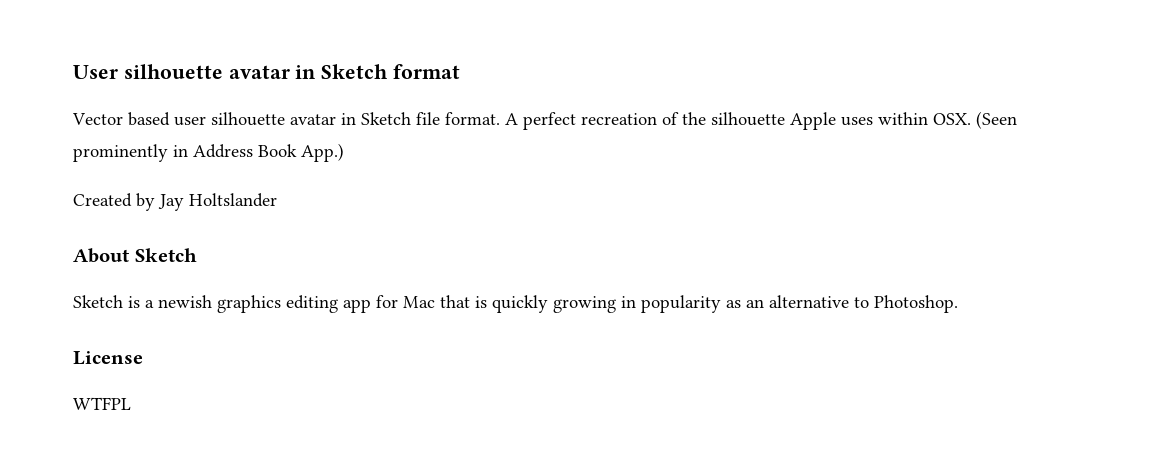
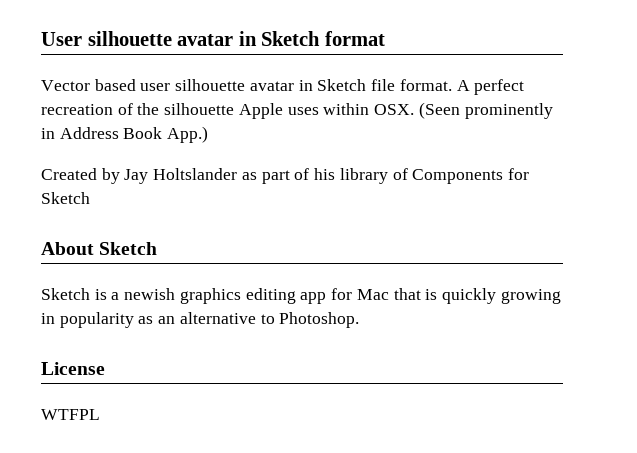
- Created by Jay Holtslander
+ Created by Jay Holtslander as part of his library of Components for Sketch

